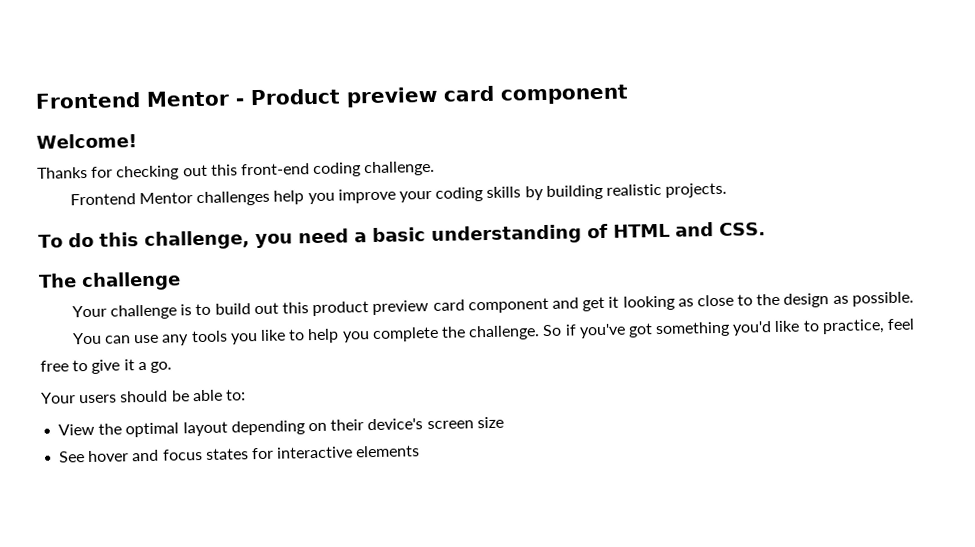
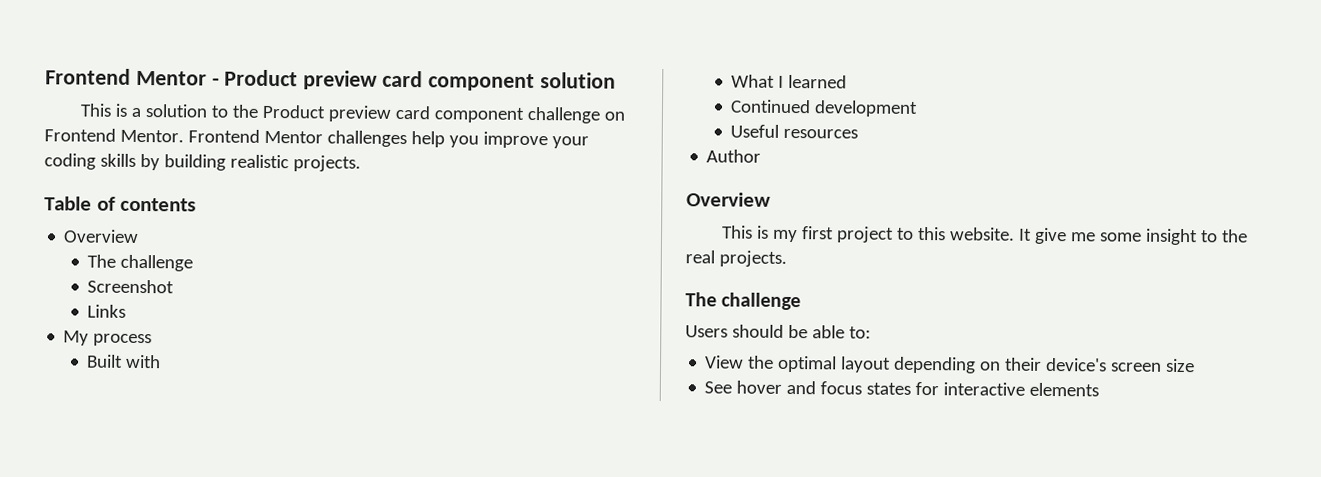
- Frontend Mentor - Product preview card component
- Welcome!
- Thanks for checking out this front-end coding challenge.
- Frontend Mentor challenges help you improve your coding skills by building realistic projects.
+ Frontend Mentor - Product preview card component solution
+ This is a solution to the Product preview card component challenge on Frontend Mentor. Frontend Mentor challenges help you improve your coding skills by building realistic projects.
- To do this challenge, you need a basic understanding of HTML and CSS.
+ Table of contents
+ Overview
  The challenge
- Your challenge is to build out this product preview card component and get it looking as close to the design as possible.
- You can use any tools you like to help you complete the challenge. So if you've got something you'd like to practice, feel free to give it a go.
- Your users should be able to:
+ Screenshot
+ Links
+ My process
+ Built with
+ What I learned
+ Continued development
+ Useful resources
+ Author
+ Overview
+ This is my first project to this website. It give me some insight to the real projects.
+ The challenge
+ Users should be able to:

